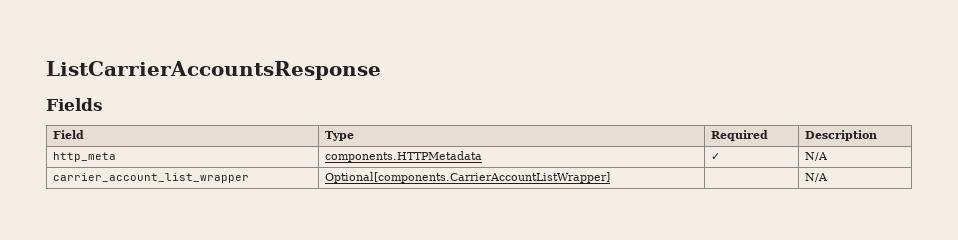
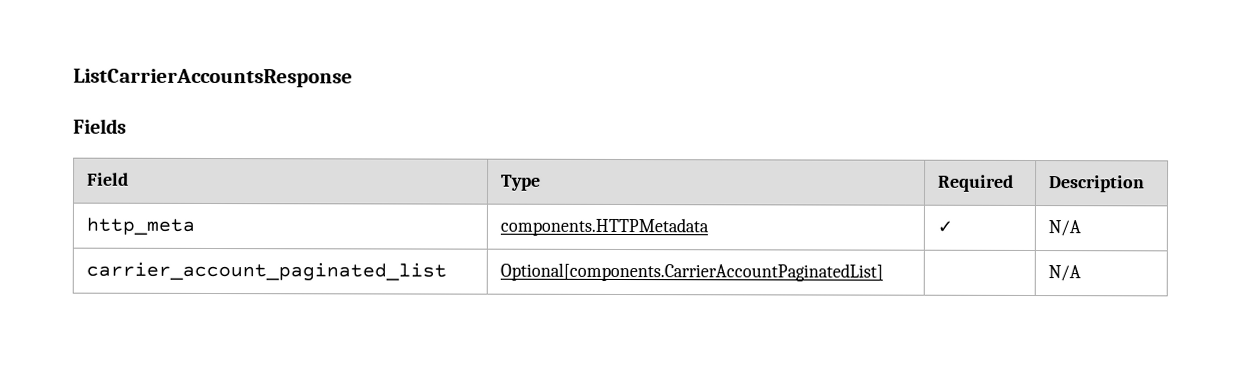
- carrier_account_list_wrapper | Optional[components.CarrierAccountListWrapper] | | N/A
+ carrier_account_paginated_list | Optional[components.CarrierAccountPaginatedList] | | N/A

